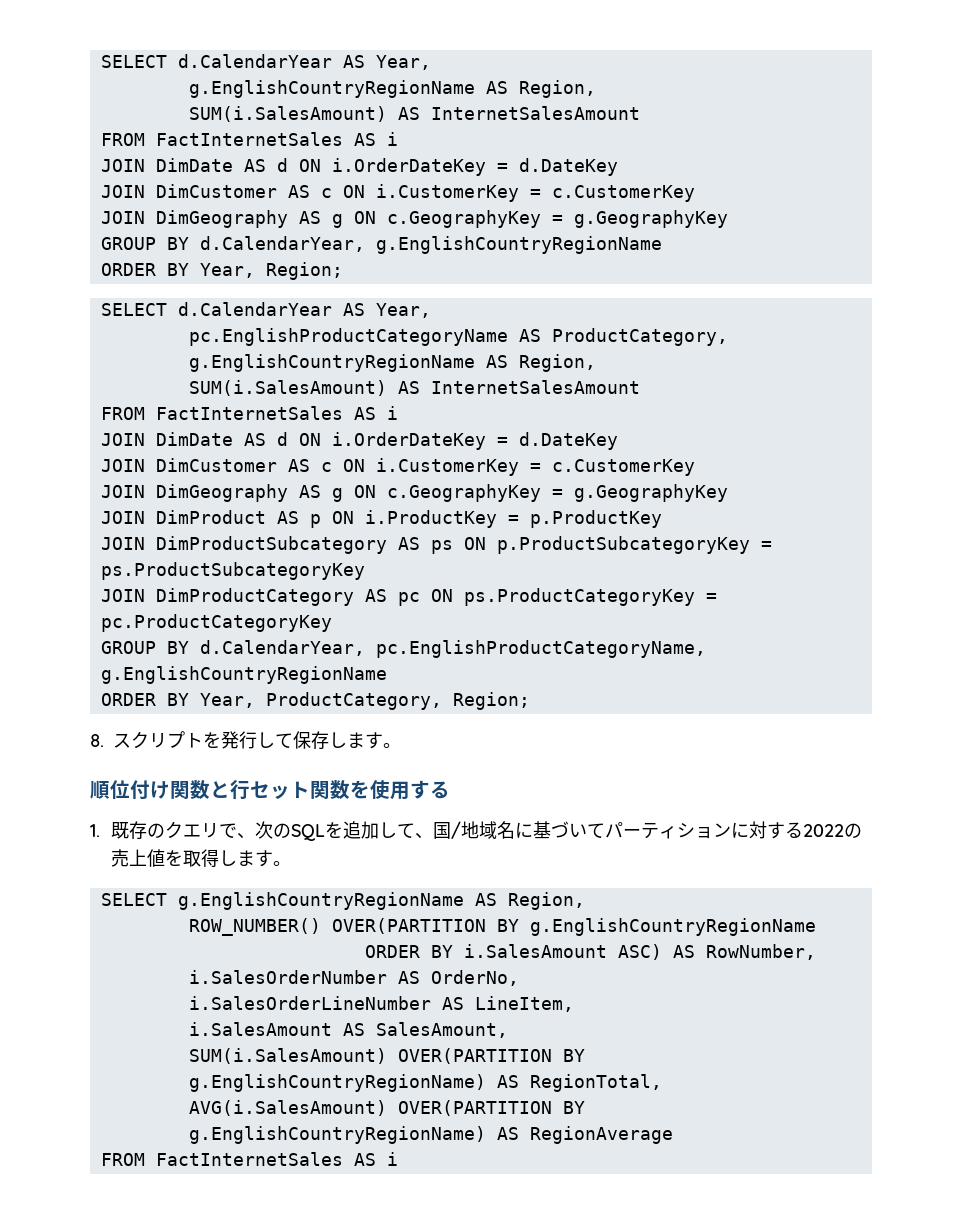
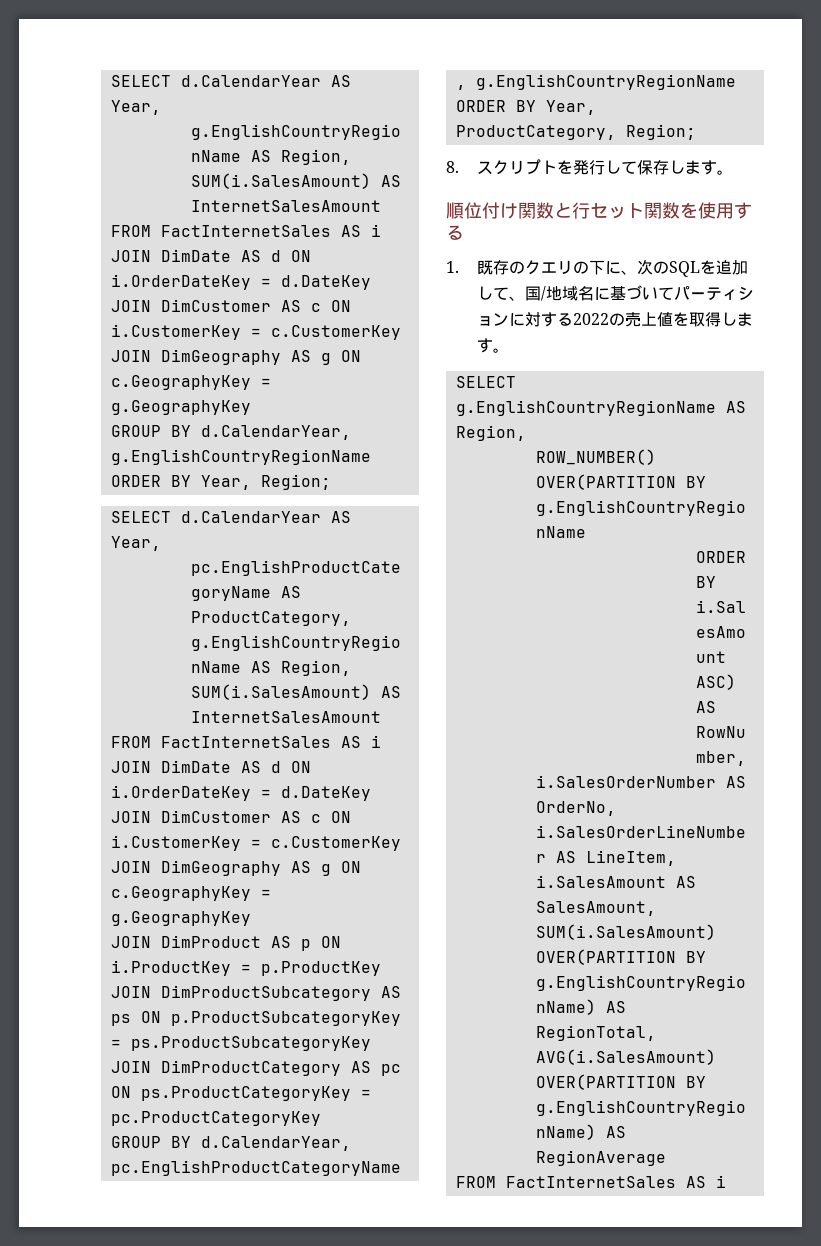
- 1.既存のクエリで、次のSQLを追加して、国/地域名に基づいてパーティションに対する2022の売上値を取得します。
+ 1.既存のクエリの下に、次のSQLを追加して、国/地域名に基づいてパーティションに対する2022の売上値を取得します。

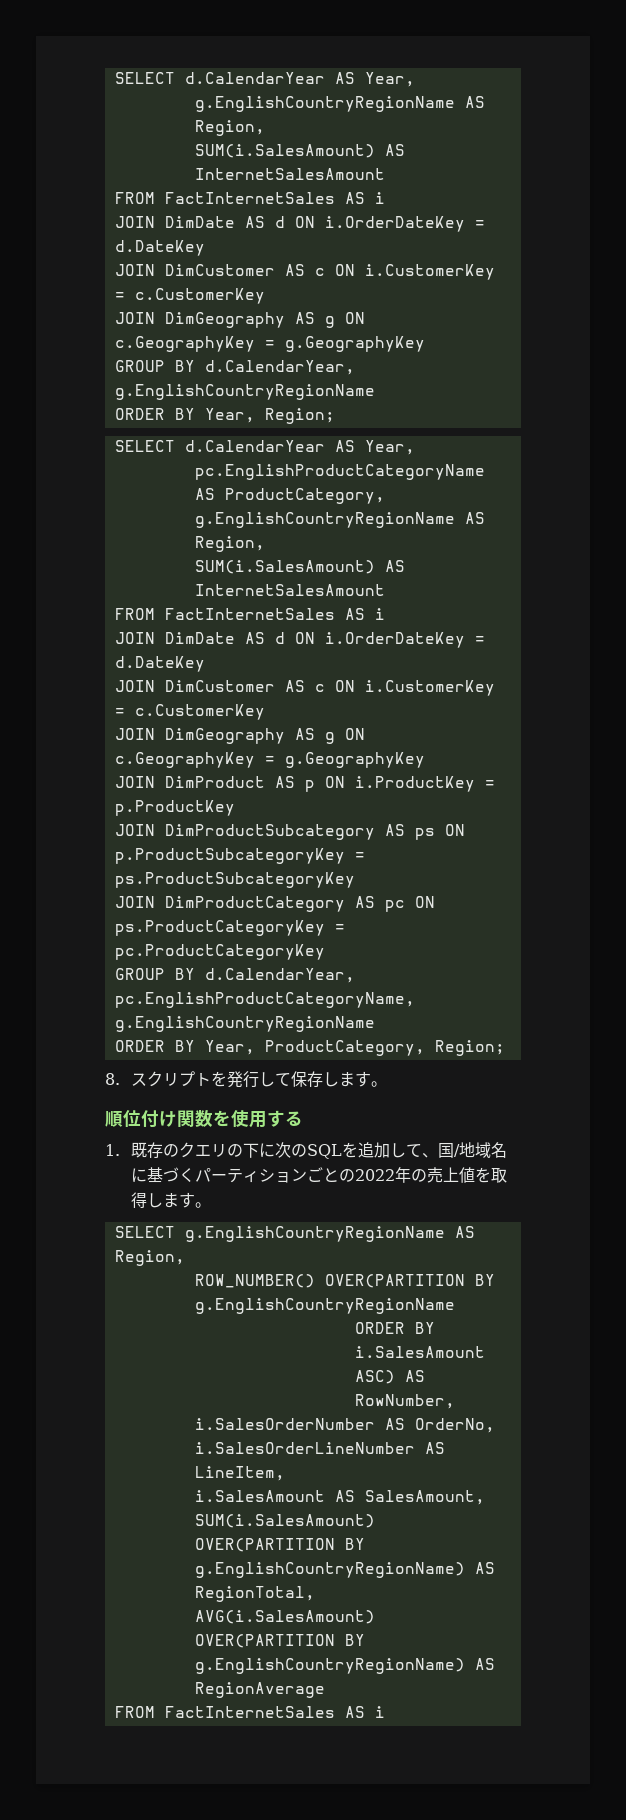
- 順位付け関数と行セット関数を使用する
+ 順位付け関数を使用する
- 1.既存のクエリの下に、次のSQLを追加して、国/地域名に基づいてパーティションに対する2022の売上値を取得します。
+ 1.既存のクエリの下に次のSQLを追加して、国/地域名に基づくパーティションごとの2022年の売上値を取得します。

